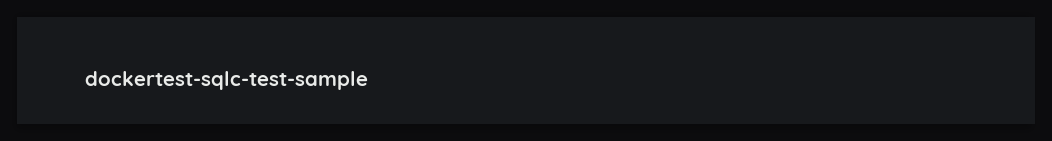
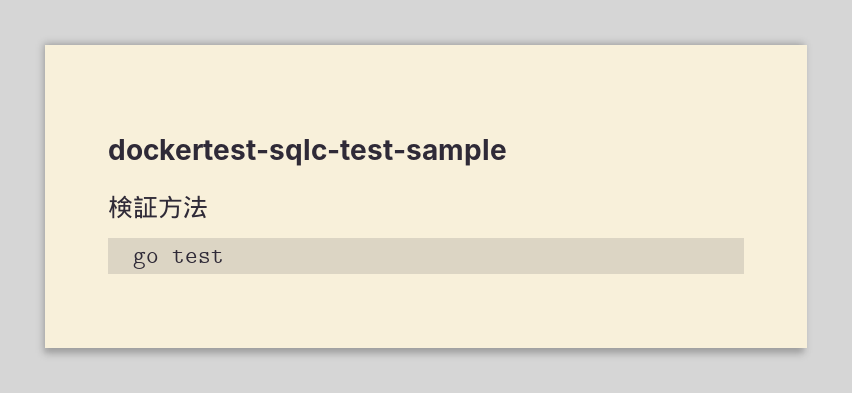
+ 検証方法
+ go test

